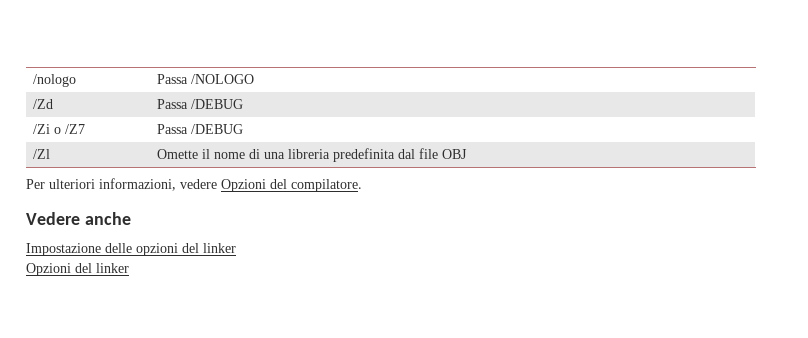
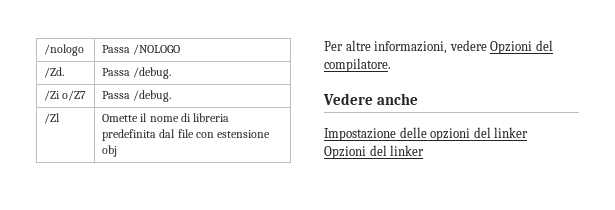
- /Zd | Passa /DEBUG
+ /Zd. | Passa /debug.
- /Zi o /Z7 | Passa /DEBUG
+ /Zi o/Z7 | Passa /debug.
- /Zl | Omette il nome di una libreria predefinita dal file OBJ
+ /Zl | Omette il nome di libreria predefinita dal file con estensione obj
- Per ulteriori informazioni, vedere Opzioni del compilatore.
+ Per altre informazioni, vedere Opzioni del compilatore.

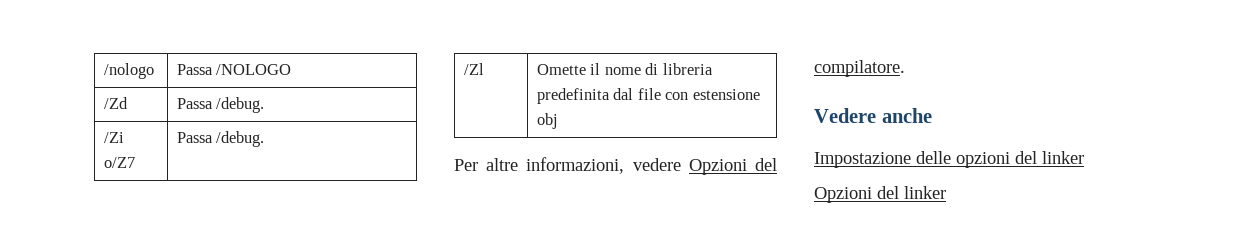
- /Zd. | Passa /debug.
+ /Zd | Passa /debug.

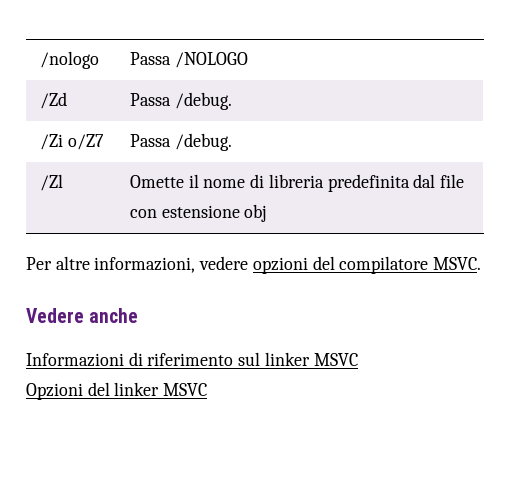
- Per altre informazioni, vedere Opzioni del compilatore.
+ Per altre informazioni, vedere opzioni del compilatore MSVC.
  Vedere anche
- Impostazione delle opzioni del linker
+ Informazioni di riferimento sul linker MSVC
- Opzioni del linker
+ Opzioni del linker MSVC

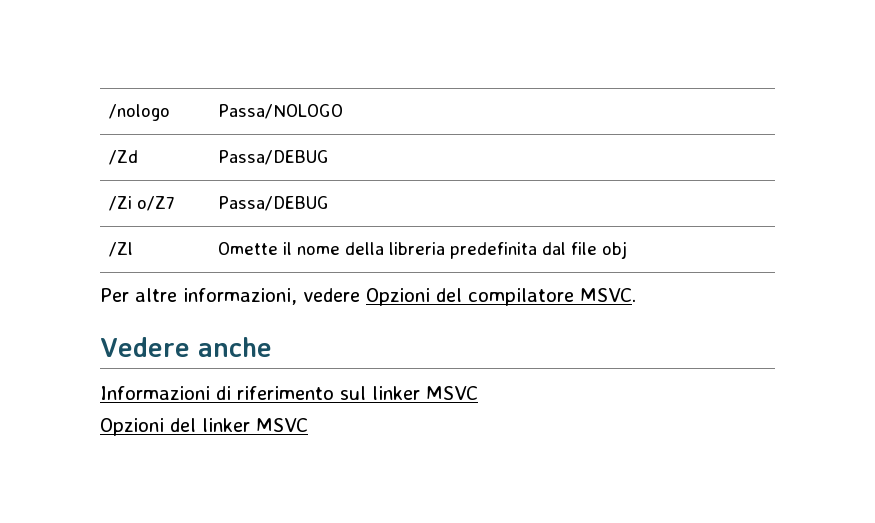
- /nologo | Passa /NOLOGO
+ /nologo | Passa/NOLOGO
- /Zd | Passa /debug.
+ /Zd | Passa/DEBUG
- /Zi o/Z7 | Passa /debug.
+ /Zi o/Z7 | Passa/DEBUG
- /Zl | Omette il nome di libreria predefinita dal file con estensione obj
+ /Zl | Omette il nome della libreria predefinita dal file obj
- Per altre informazioni, vedere opzioni del compilatore MSVC.
+ Per altre informazioni, vedere Opzioni del compilatore MSVC.

